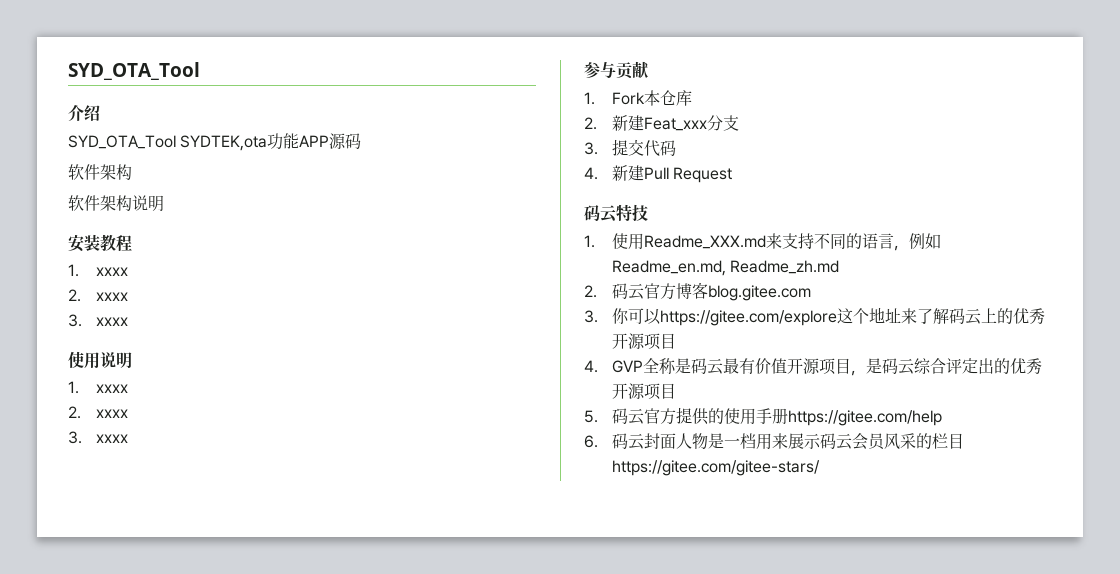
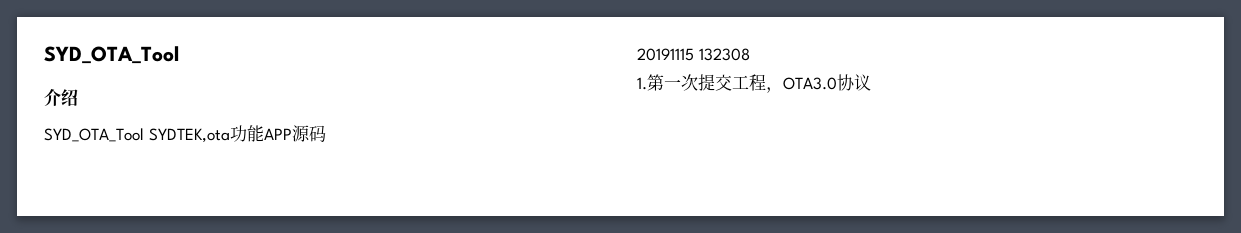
  SYD_OTA_Tool SYDTEK,ota功能APP源码
- 软件架构
- 软件架构说明
- 安装教程
- 1. xxxx
- 2. xxxx
- 3. xxxx
- 使用说明
- 1. xxxx
- 2. xxxx
- 3. xxxx
- 参与贡献
- 1. Fork本仓库
- 2.新建Feat_xxx分支
- 3.提交代码
- 4.新建Pull Request
- 码云特技
- 1.使用Readme_XXX.md来支持不同的语言，例如Readme_en.md, Readme_zh.md
- 2.码云官方博客blog.gitee.com
- 3.你可以https://gitee.com/explore这个地址来了解码云上的优秀开源项目
- 4. GVP全称是码云最有价值开源项目，是码云综合评定出的优秀开源项目
- 5.码云官方提供的使用手册https://gitee.com/help
- 6.码云封面人物是一档用来展示码云会员风采的栏目https://gitee.com/gitee-stars/
+ 20191115 132308
+ 1.第一次提交工程，OTA3.0协议

